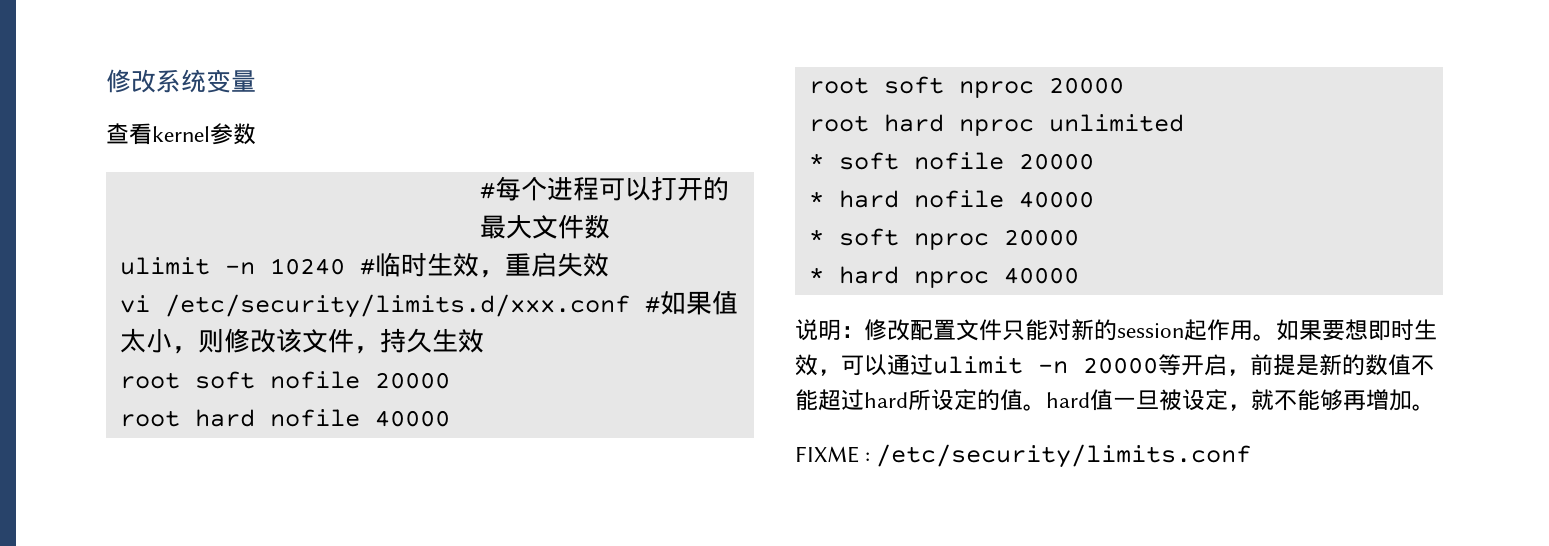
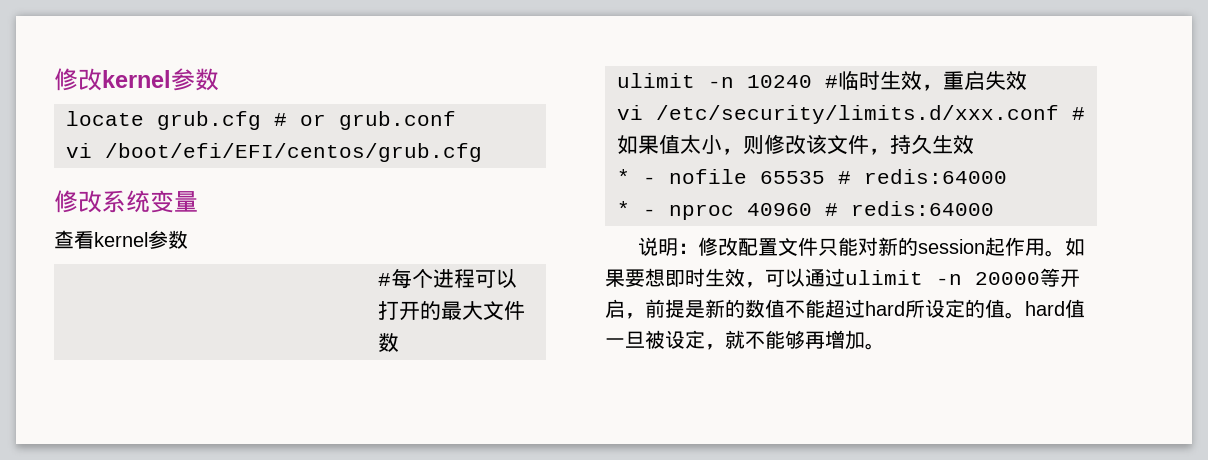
+ 修改kernel参数
+ locate grub.cfg # or grub.conf
+ vi /boot/efi/EFI/centos/grub.cfg
- root soft nofile 20000
- root hard nofile 40000
- root soft nproc 20000
- root hard nproc unlimited
- * soft nofile 20000
- * hard nofile 40000
- * soft nproc 20000
- * hard nproc 40000
+ * - nofile 65535 # redis:64000
+ * - nproc 40960 # redis:64000
- FIXME : /etc/security/limits.conf

